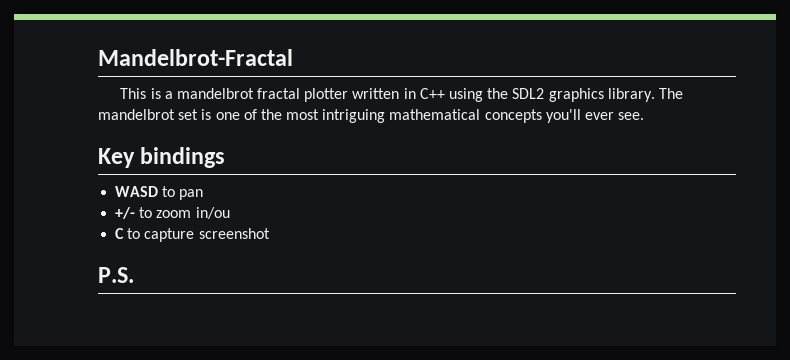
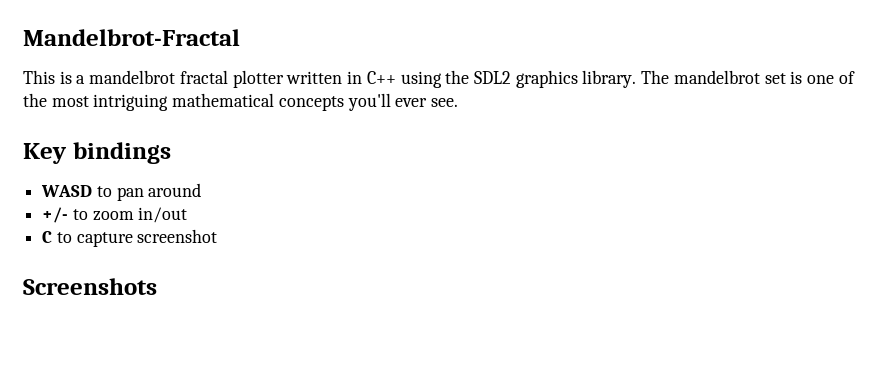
- WASD to pan
+ WASD to pan around
- +/- to zoom in/ou
+ +/- to zoom in/out
- P.S.
+ Screenshots

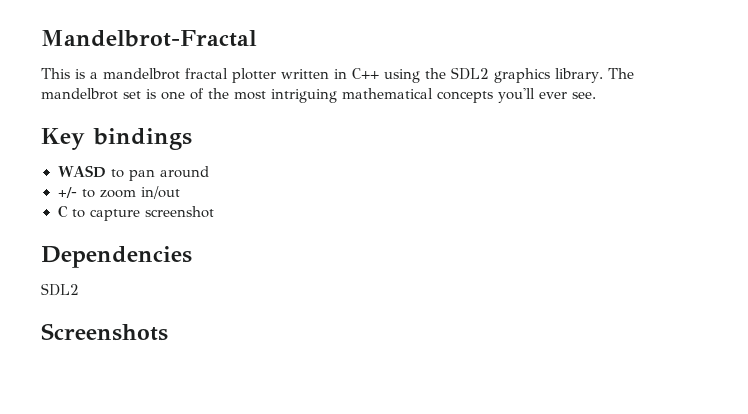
+ Dependencies
+ SDL2

